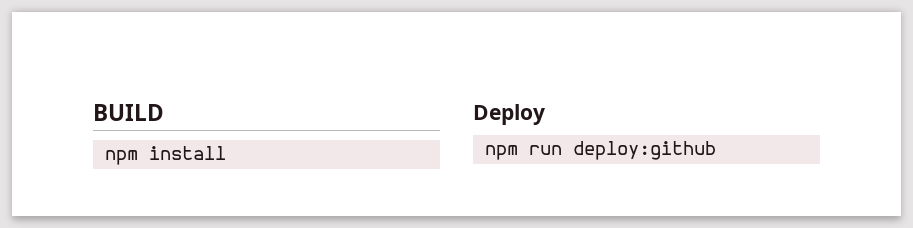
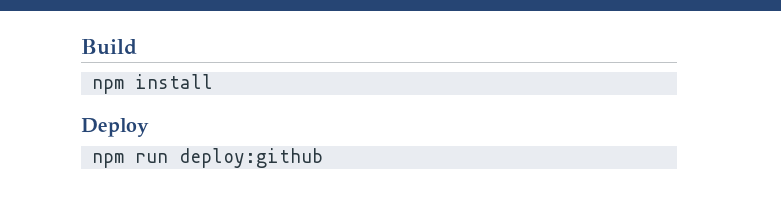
- BUILD
+ Build

